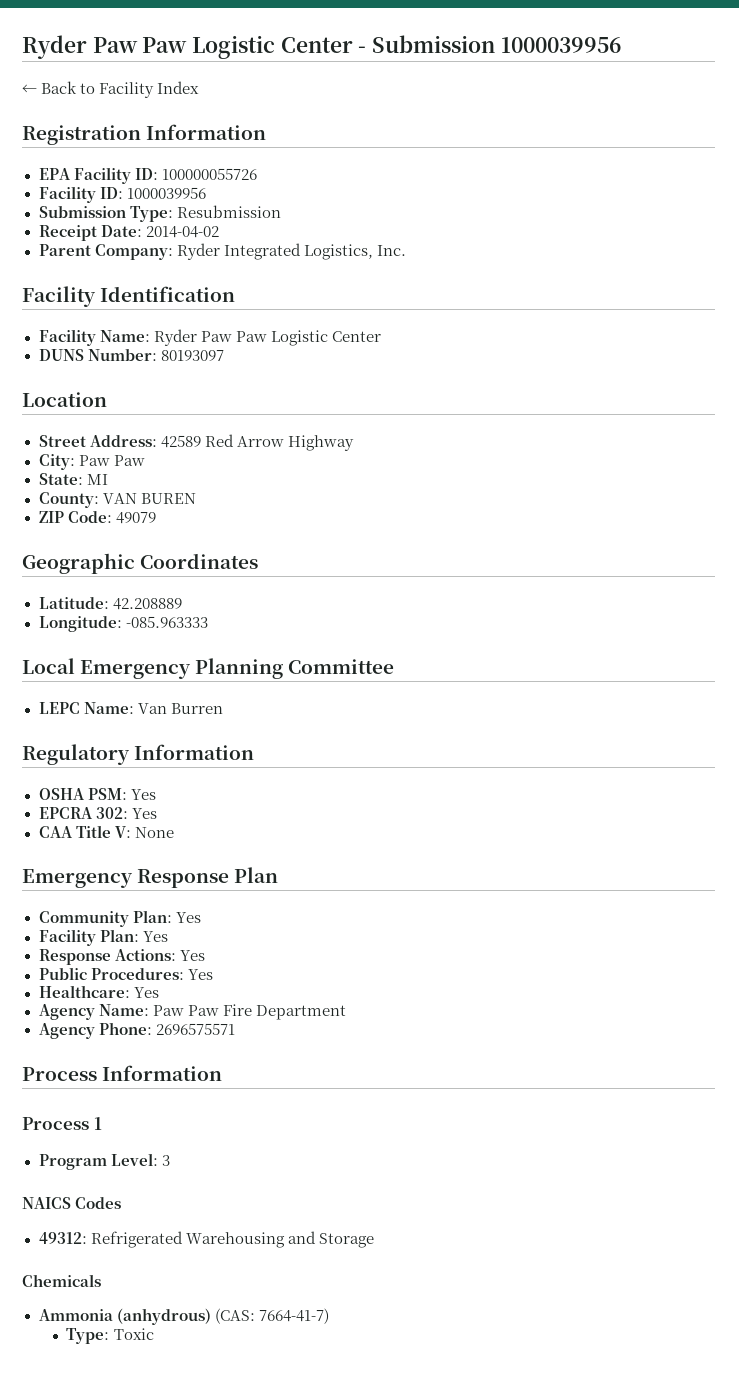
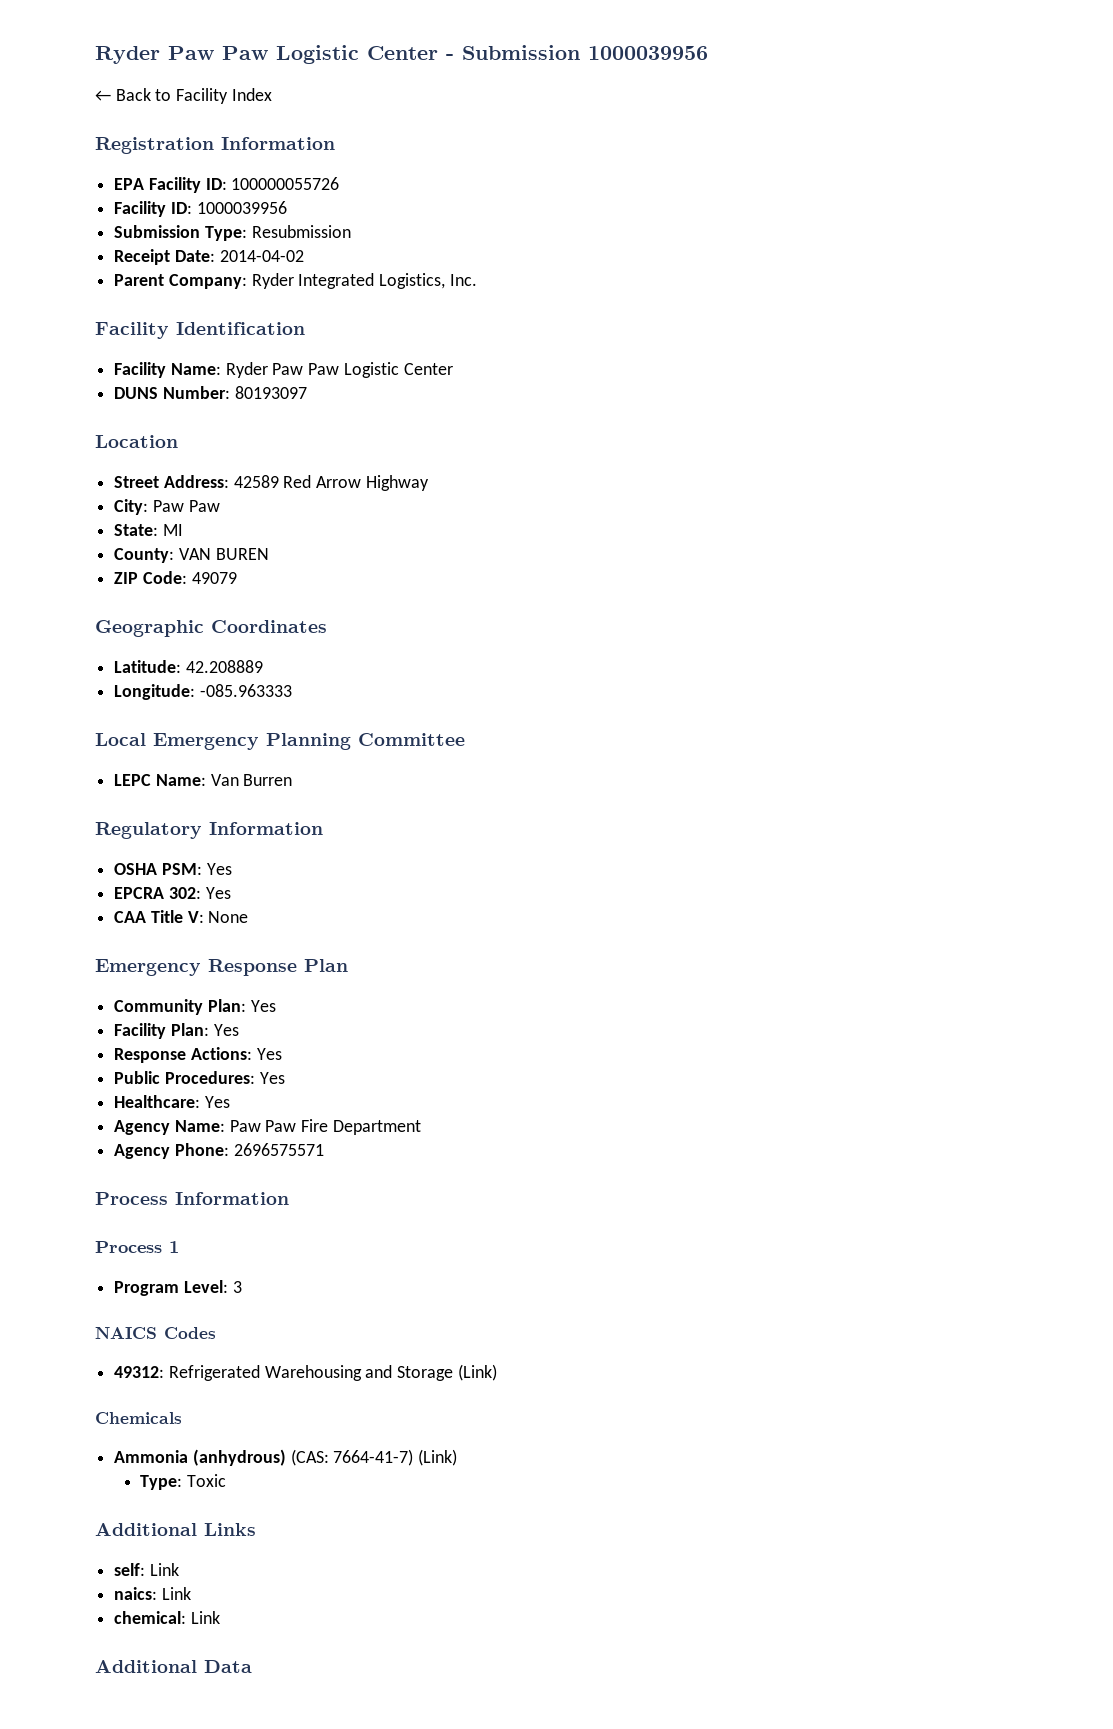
- 49312: Refrigerated Warehousing and Storage
+ 49312: Refrigerated Warehousing and Storage (Link)
- Ammonia (anhydrous) (CAS: 7664-41-7)
+ Ammonia (anhydrous) (CAS: 7664-41-7) (Link)
+ Additional Links
+ self: Link
+ naics: Link
+ chemical: Link
+ Additional Data

